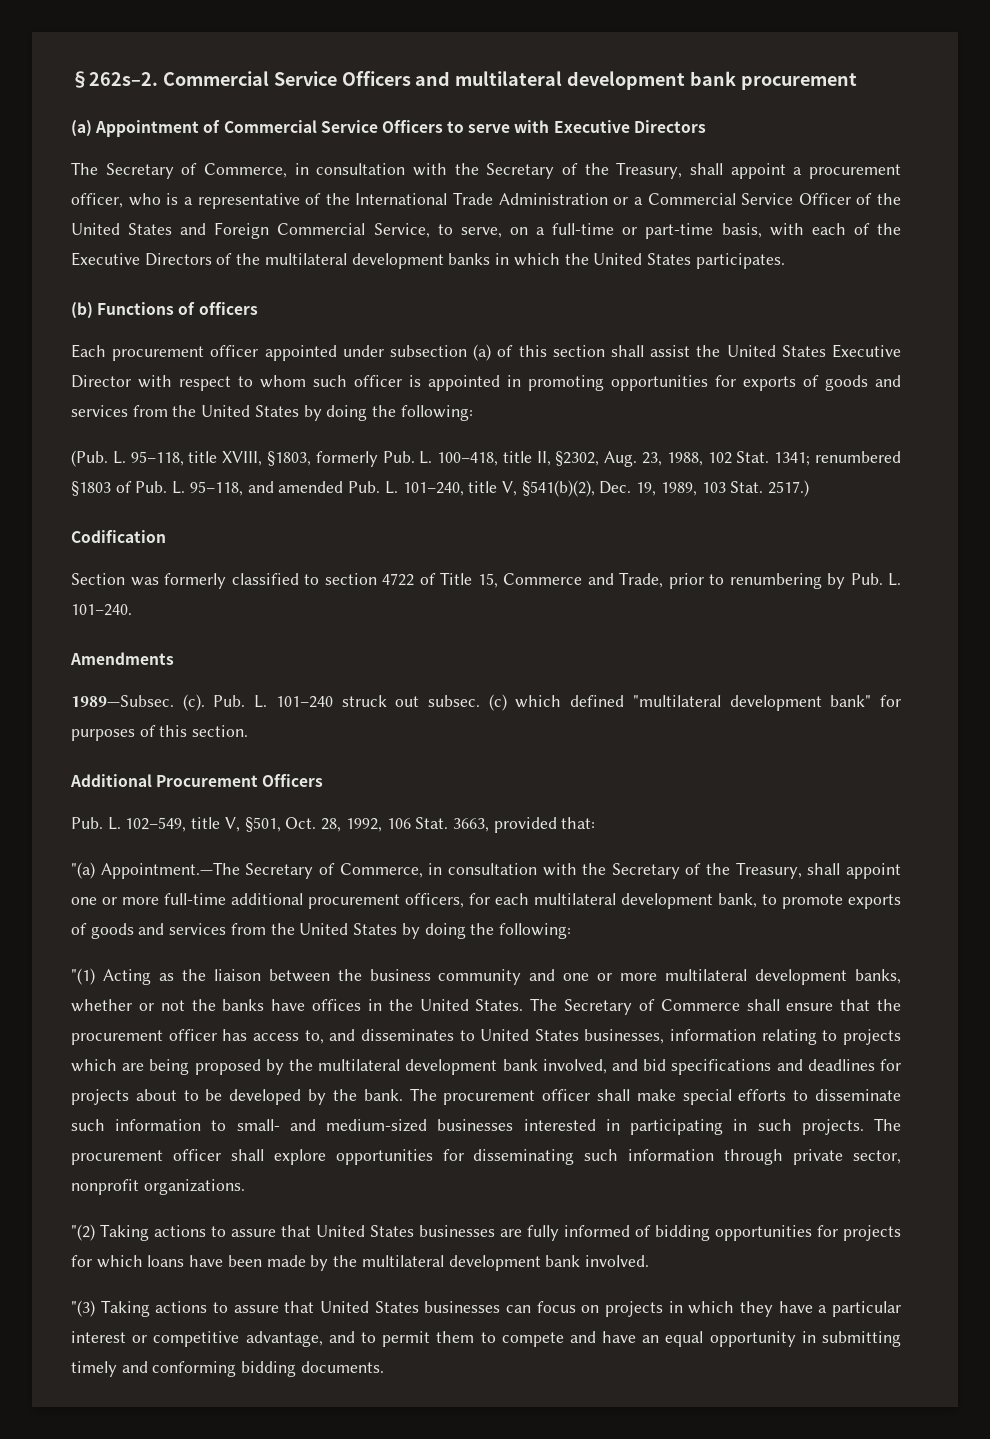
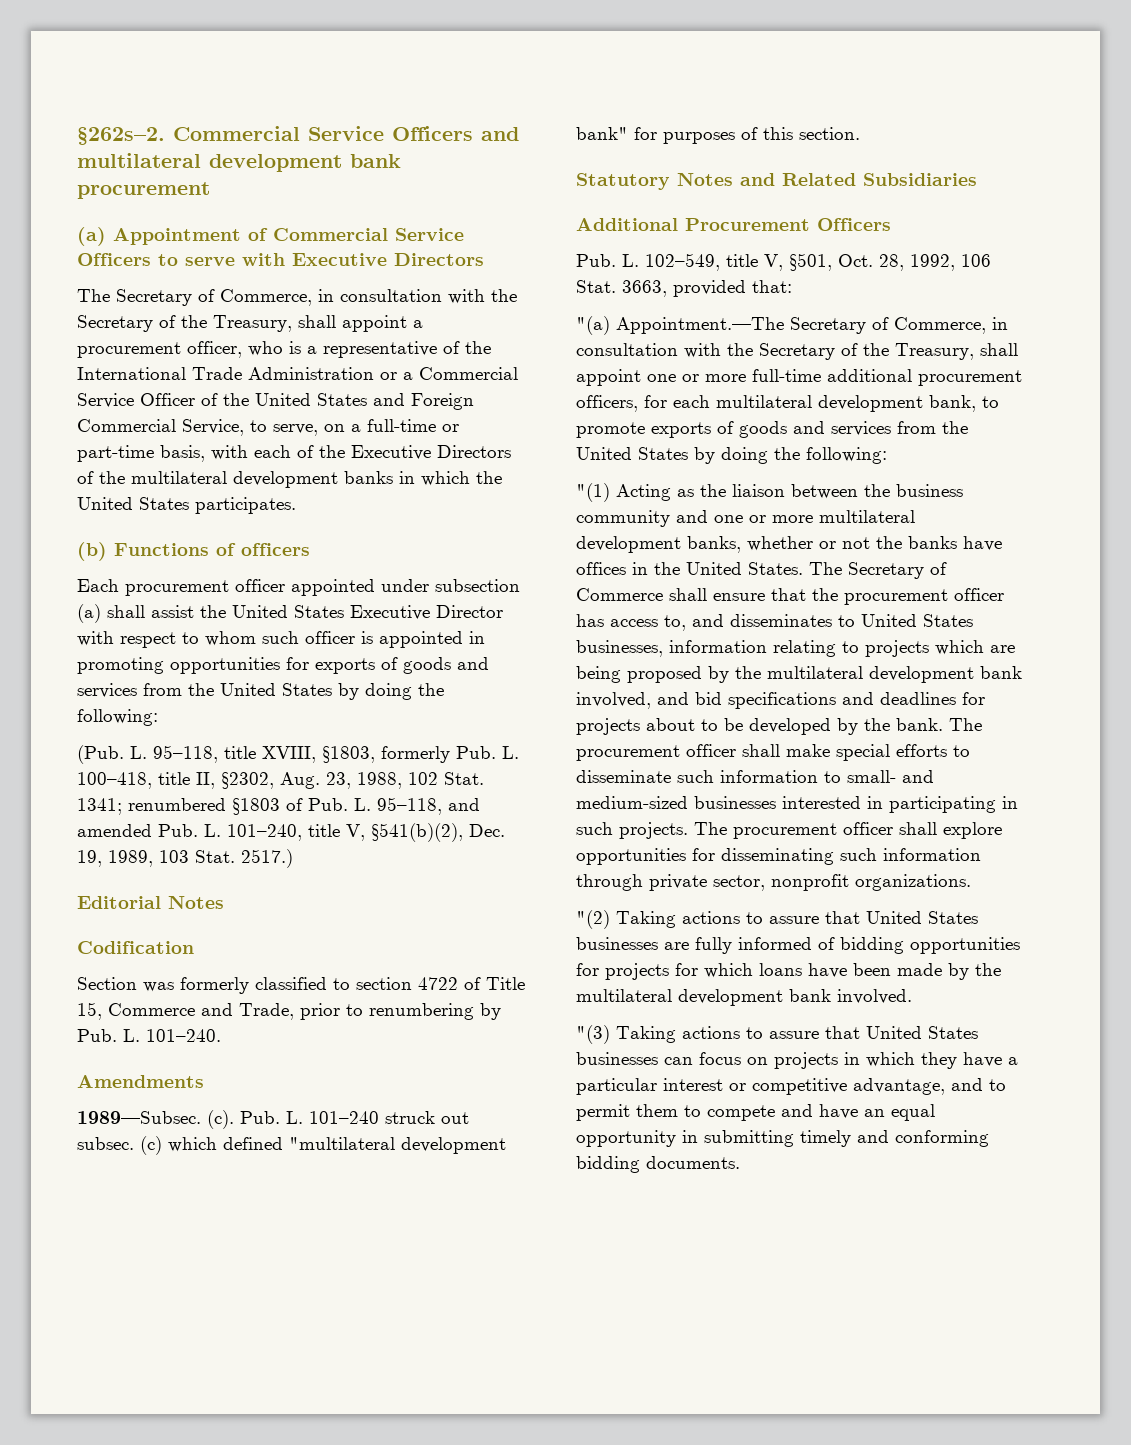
- Each procurement officer appointed under subsection (a) of this section shall assist the United States Executive Director with respect to whom such officer is appointed in promoting opportunities for exports of goods and services from the United States by doing the following:
+ Each procurement officer appointed under subsection (a) shall assist the United States Executive Director with respect to whom such officer is appointed in promoting opportunities for exports of goods and services from the United States by doing the following:
+ Editorial Notes
+ Statutory Notes and Related Subsidiaries

